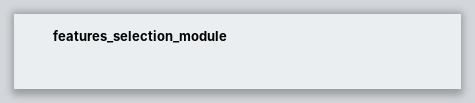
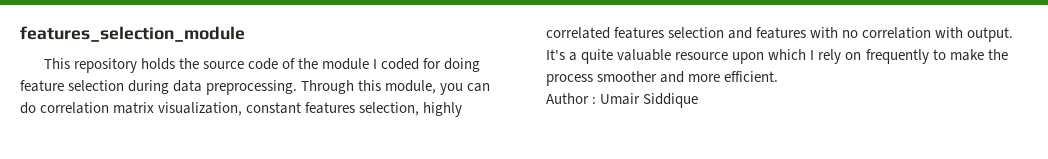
+ This repository holds the source code of the module I coded for doing feature selection during data preprocessing. Through this module, you can do correlation matrix visualization, constant features selection, highly correlated features selection and features with no correlation with output. It's a quite valuable resource upon which I rely on frequently to make the process smoother and more efficient.
+ Author : Umair Siddique

